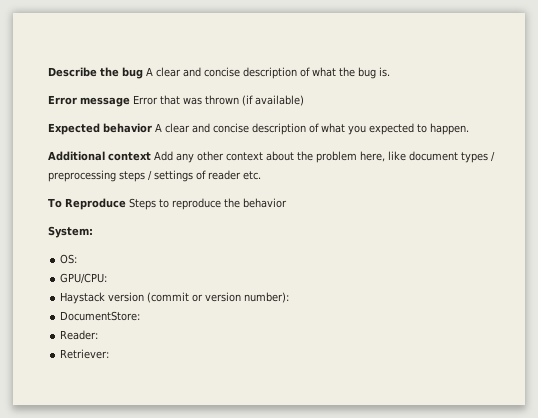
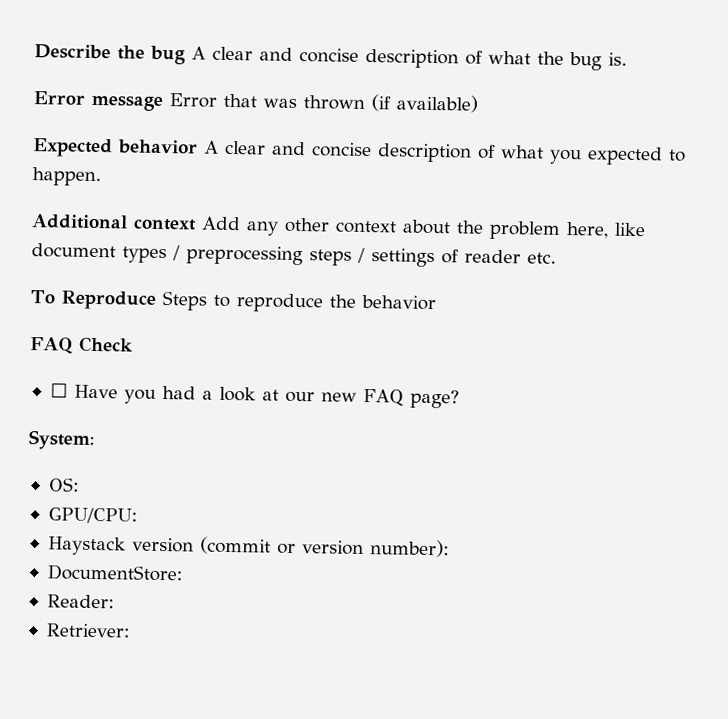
+ FAQ Check
+ ☐ Have you had a look at our new FAQ page?

